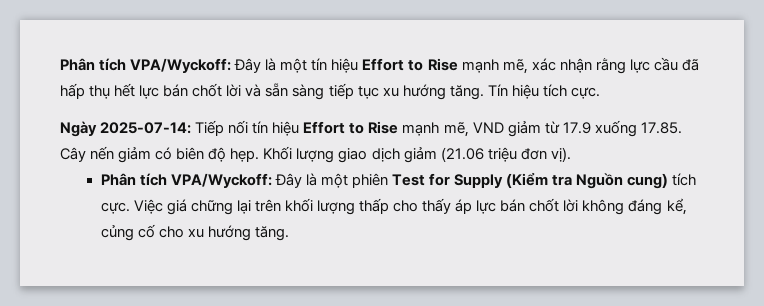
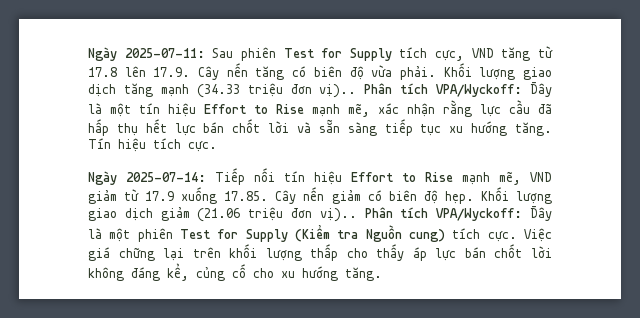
+ Ngày 2025-07-11: Sau phiên Test for Supply tích cực, VND tăng từ 17.8 lên 17.9. Cây nến tăng có biên độ vừa phải. Khối lượng giao dịch tăng mạnh (34.33 triệu đơn vị)..
- Khối lượng giao dịch giảm (21.06 triệu đơn vị).
- Phân tích VPA/Wyckoff: Đây là một phiên Test for Supply (Kiểm tra Nguồn cung) tích cực.
+ Khối lượng giao dịch giảm (21.06 triệu đơn vị).. Phân tích VPA/Wyckoff: Đây là một phiên Test for Supply (Kiểm tra Nguồn cung) tích cực.

